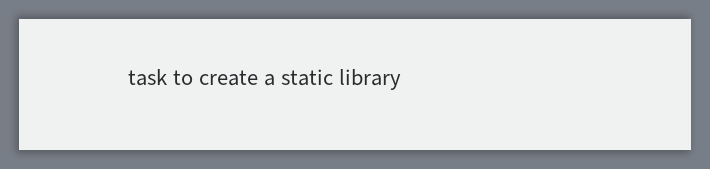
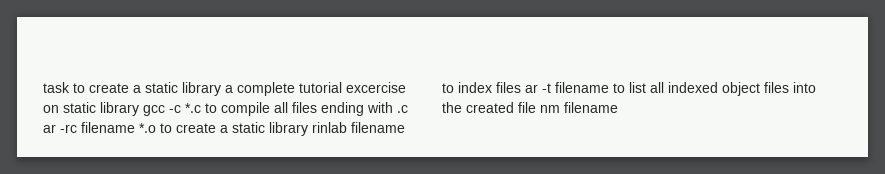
- task to create a static library
+ task to create a static library a complete tutorial excercise on static library gcc -c *.c to compile all files ending with .c ar -rc filename *.o to create a static library rinlab filename to index files ar -t filename to list all indexed object files into the created file nm filename

